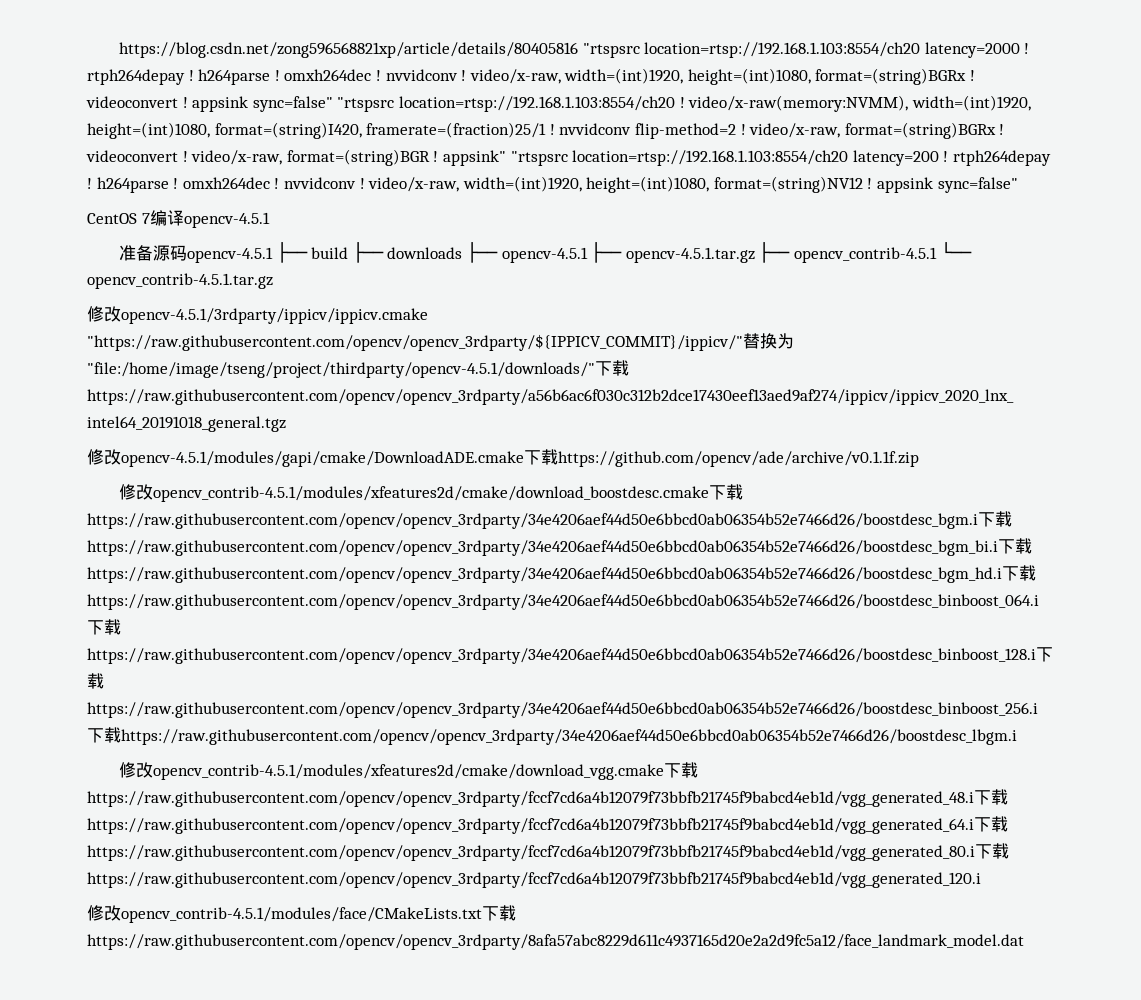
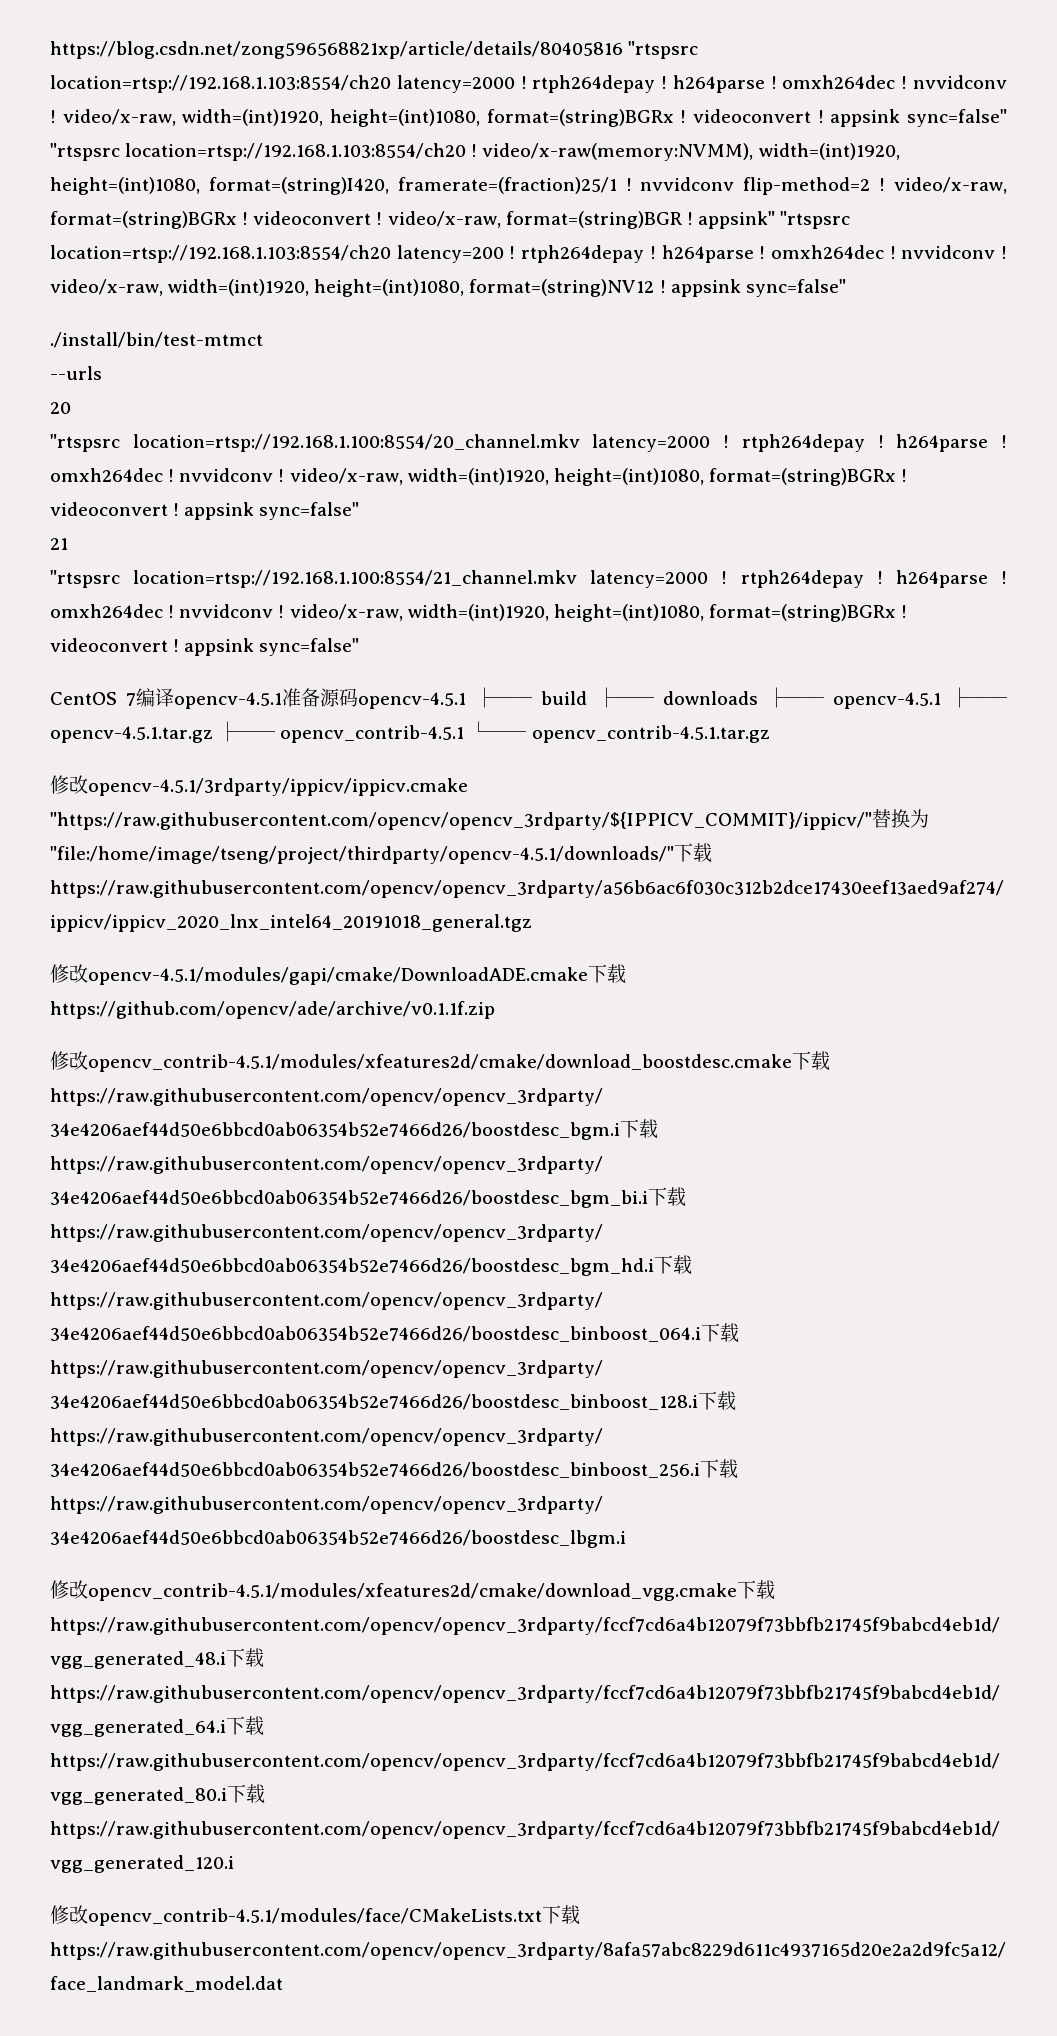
+ ./install/bin/test-mtmct
+ --urls
+ 20
+ "rtspsrc location=rtsp://192.168.1.100:8554/20_channel.mkv latency=2000 ! rtph264depay ! h264parse ! omxh264dec ! nvvidconv ! video/x-raw, width=(int)1920, height=(int)1080, format=(string)BGRx ! videoconvert ! appsink sync=false"
+ 21
+ "rtspsrc location=rtsp://192.168.1.100:8554/21_channel.mkv latency=2000 ! rtph264depay ! h264parse ! omxh264dec ! nvvidconv ! video/x-raw, width=(int)1920, height=(int)1080, format=(string)BGRx ! videoconvert ! appsink sync=false"
- CentOS 7编译opencv-4.5.1
- 准备源码opencv-4.5.1 ├── build ├── downloads ├── opencv-4.5.1 ├── opencv-4.5.1.tar.gz ├── opencv_contrib-4.5.1 └── opencv_contrib-4.5.1.tar.gz
+ CentOS 7编译opencv-4.5.1准备源码opencv-4.5.1 ├── build ├── downloads ├── opencv-4.5.1 ├── opencv-4.5.1.tar.gz ├── opencv_contrib-4.5.1 └── opencv_contrib-4.5.1.tar.gz

